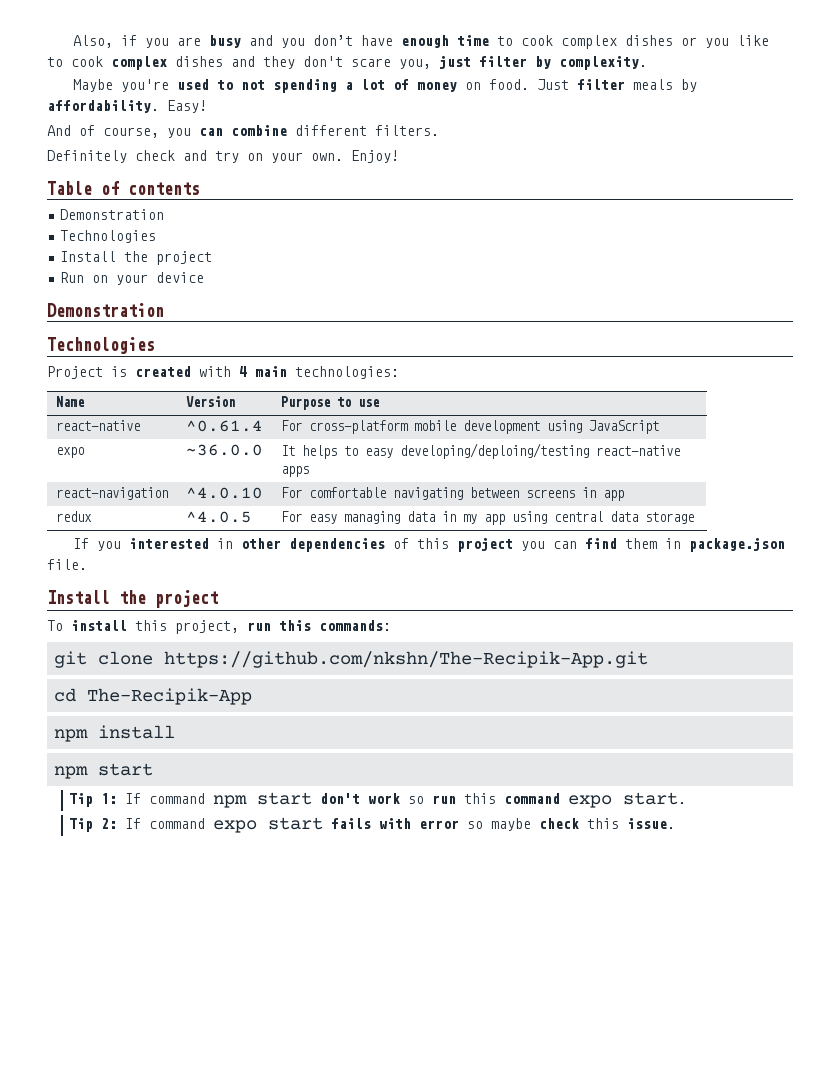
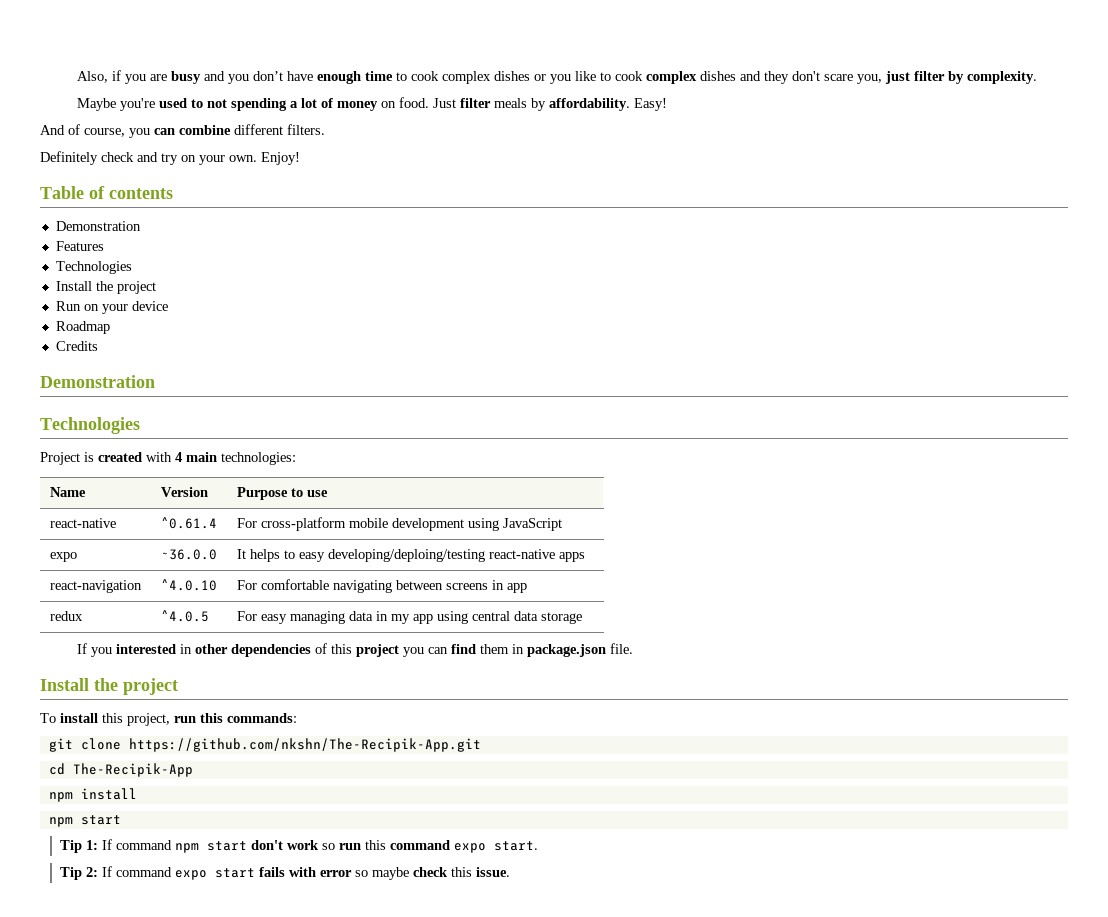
+ Features
+ Roadmap
+ Credits

